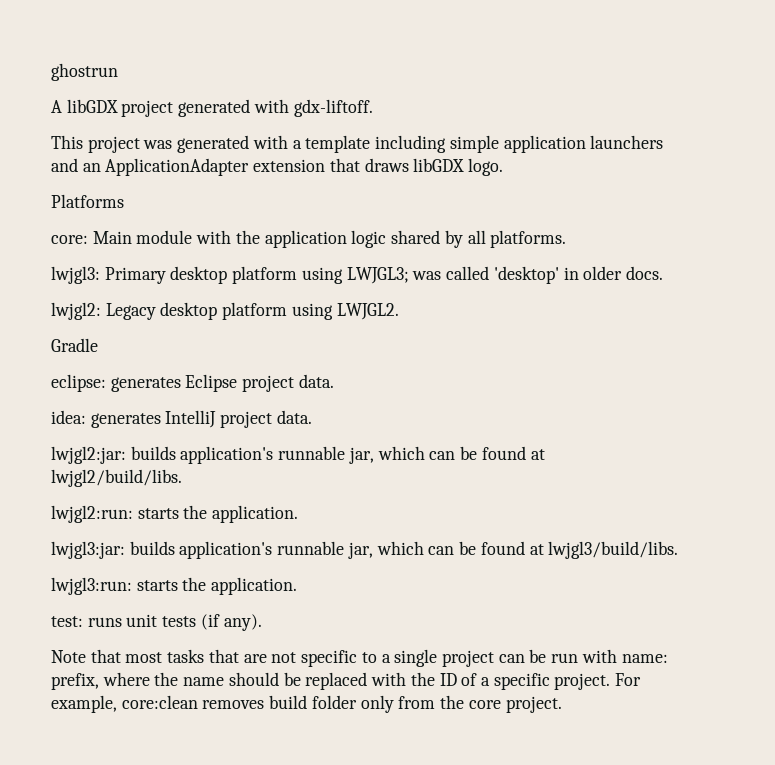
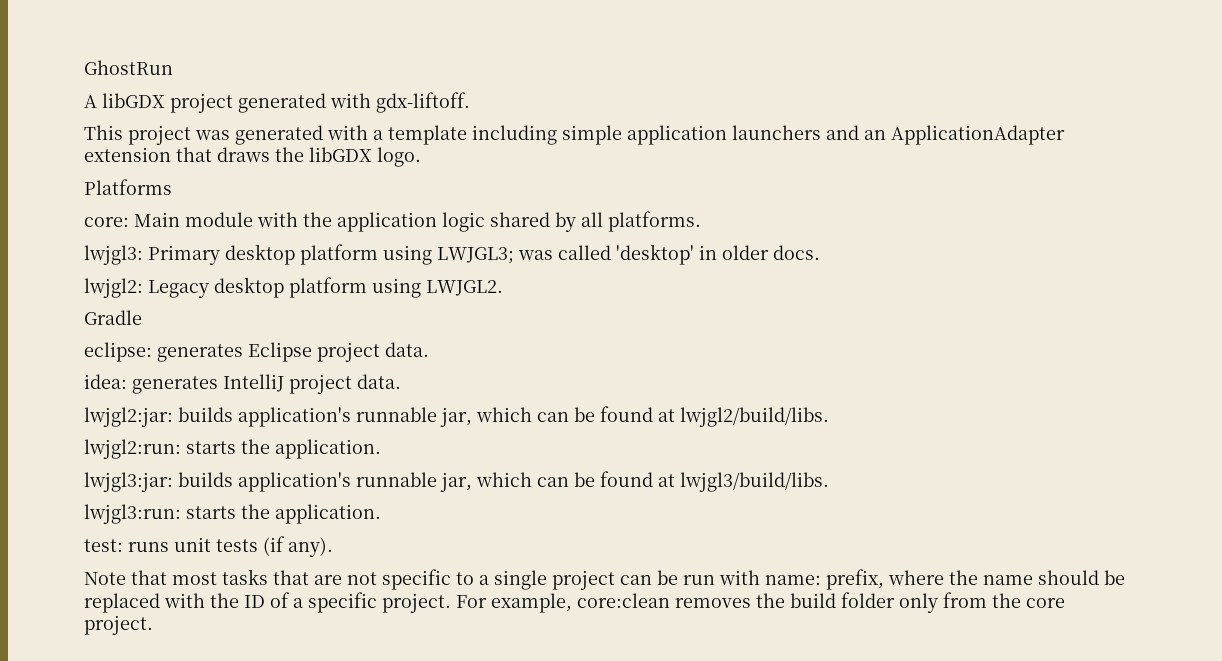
- ghostrun
+ GhostRun
- This project was generated with a template including simple application launchers and an ApplicationAdapter extension that draws libGDX logo.
+ This project was generated with a template including simple application launchers and an ApplicationAdapter extension that draws the libGDX logo.
- For example, core:clean removes build folder only from the core project.
+ For example, core:clean removes the build folder only from the core project.

